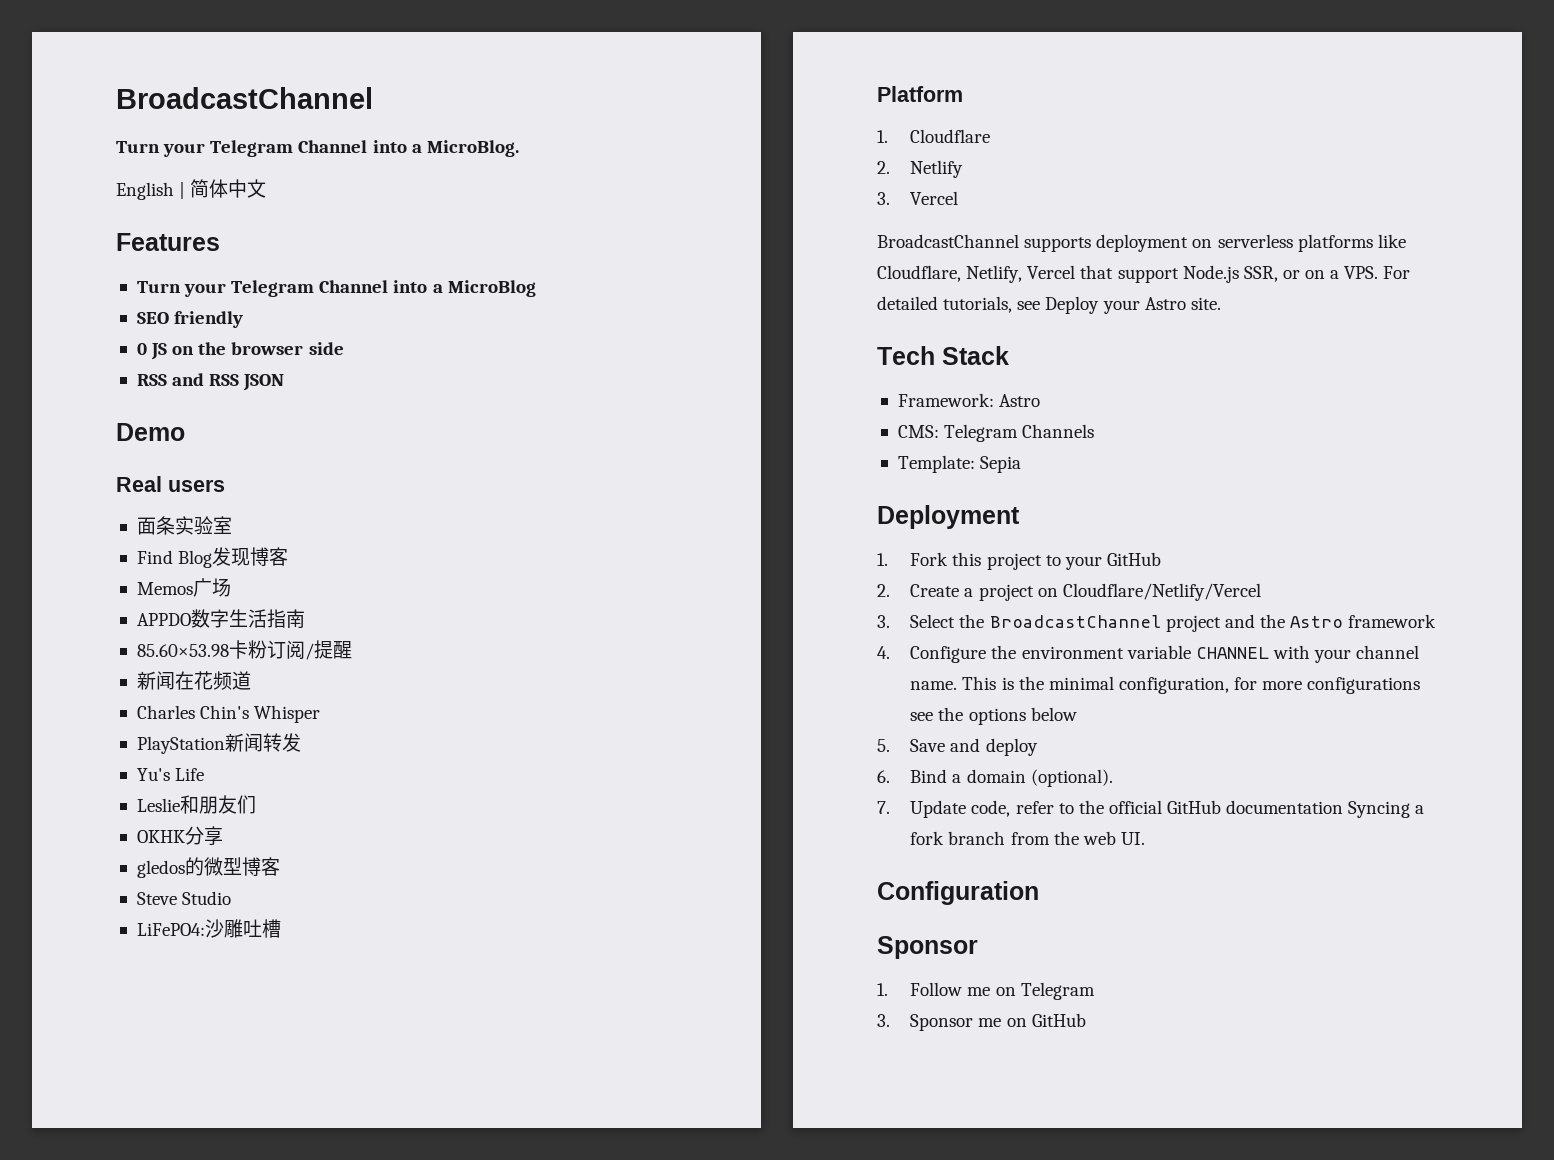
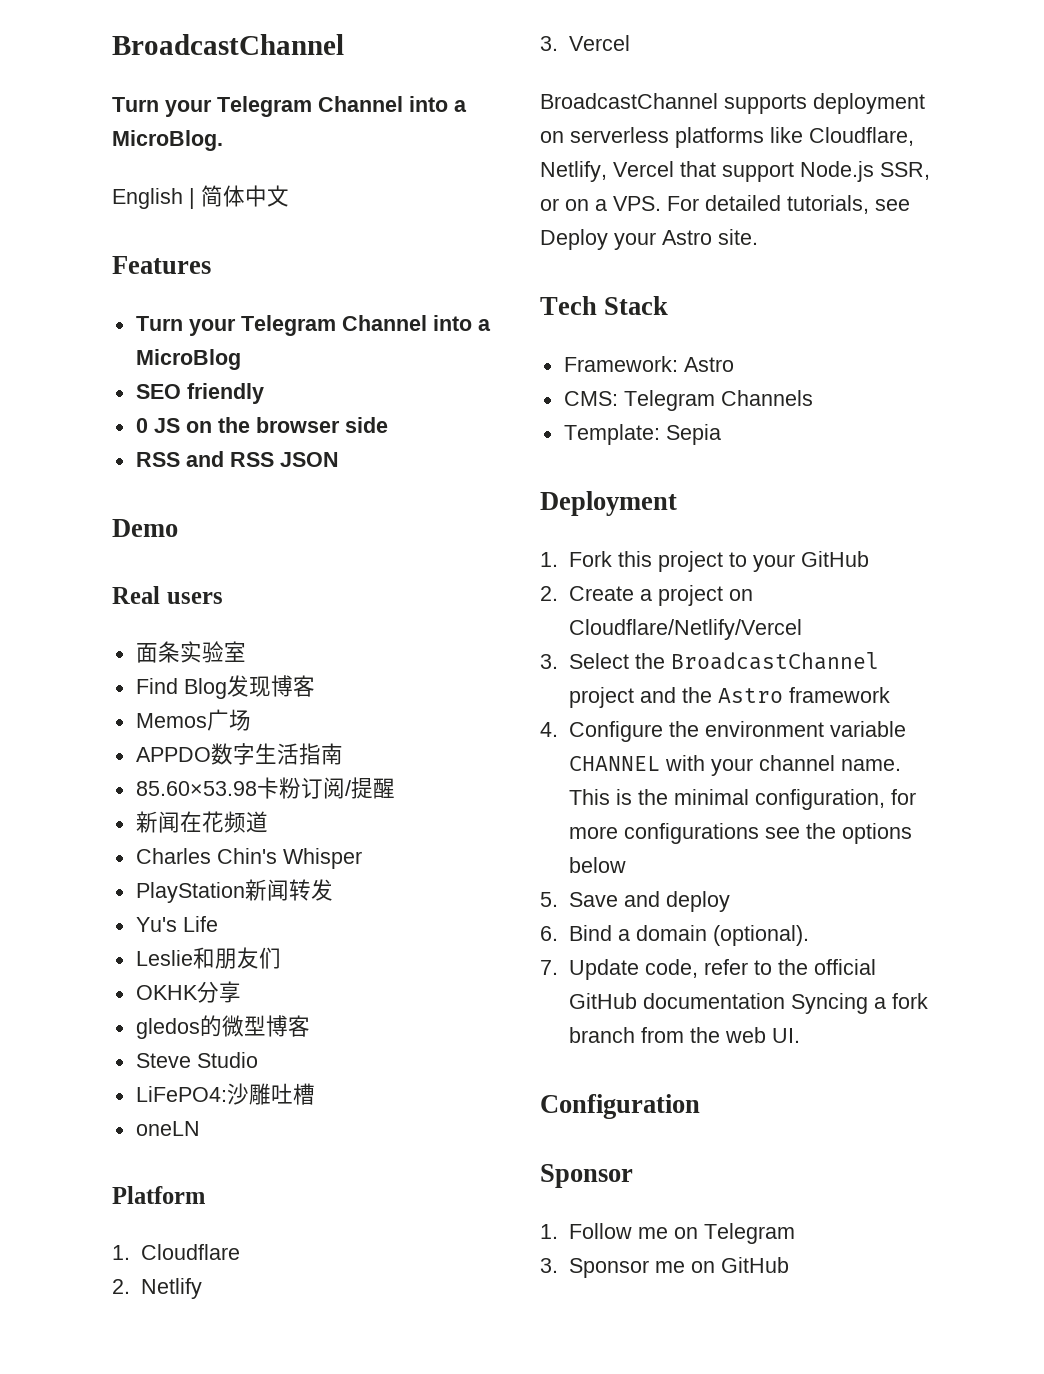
+ oneLN

